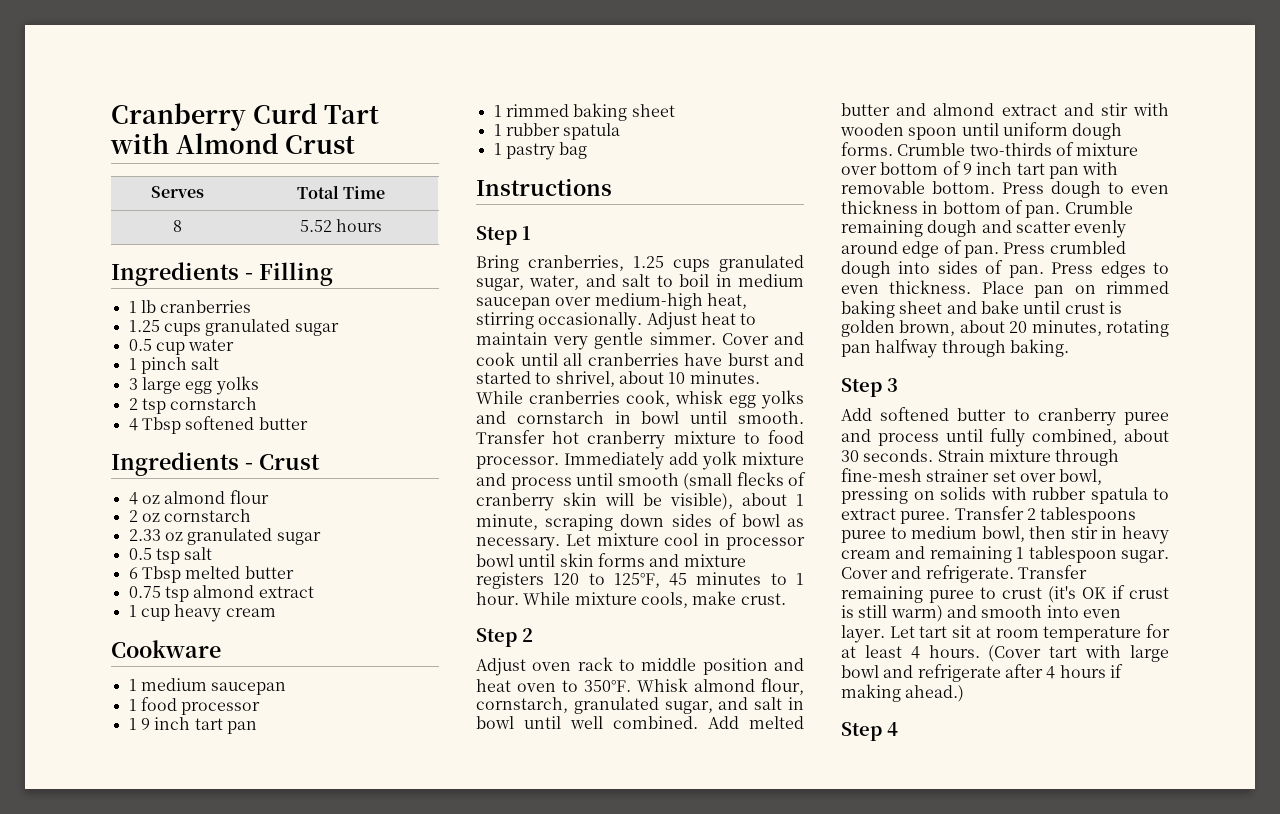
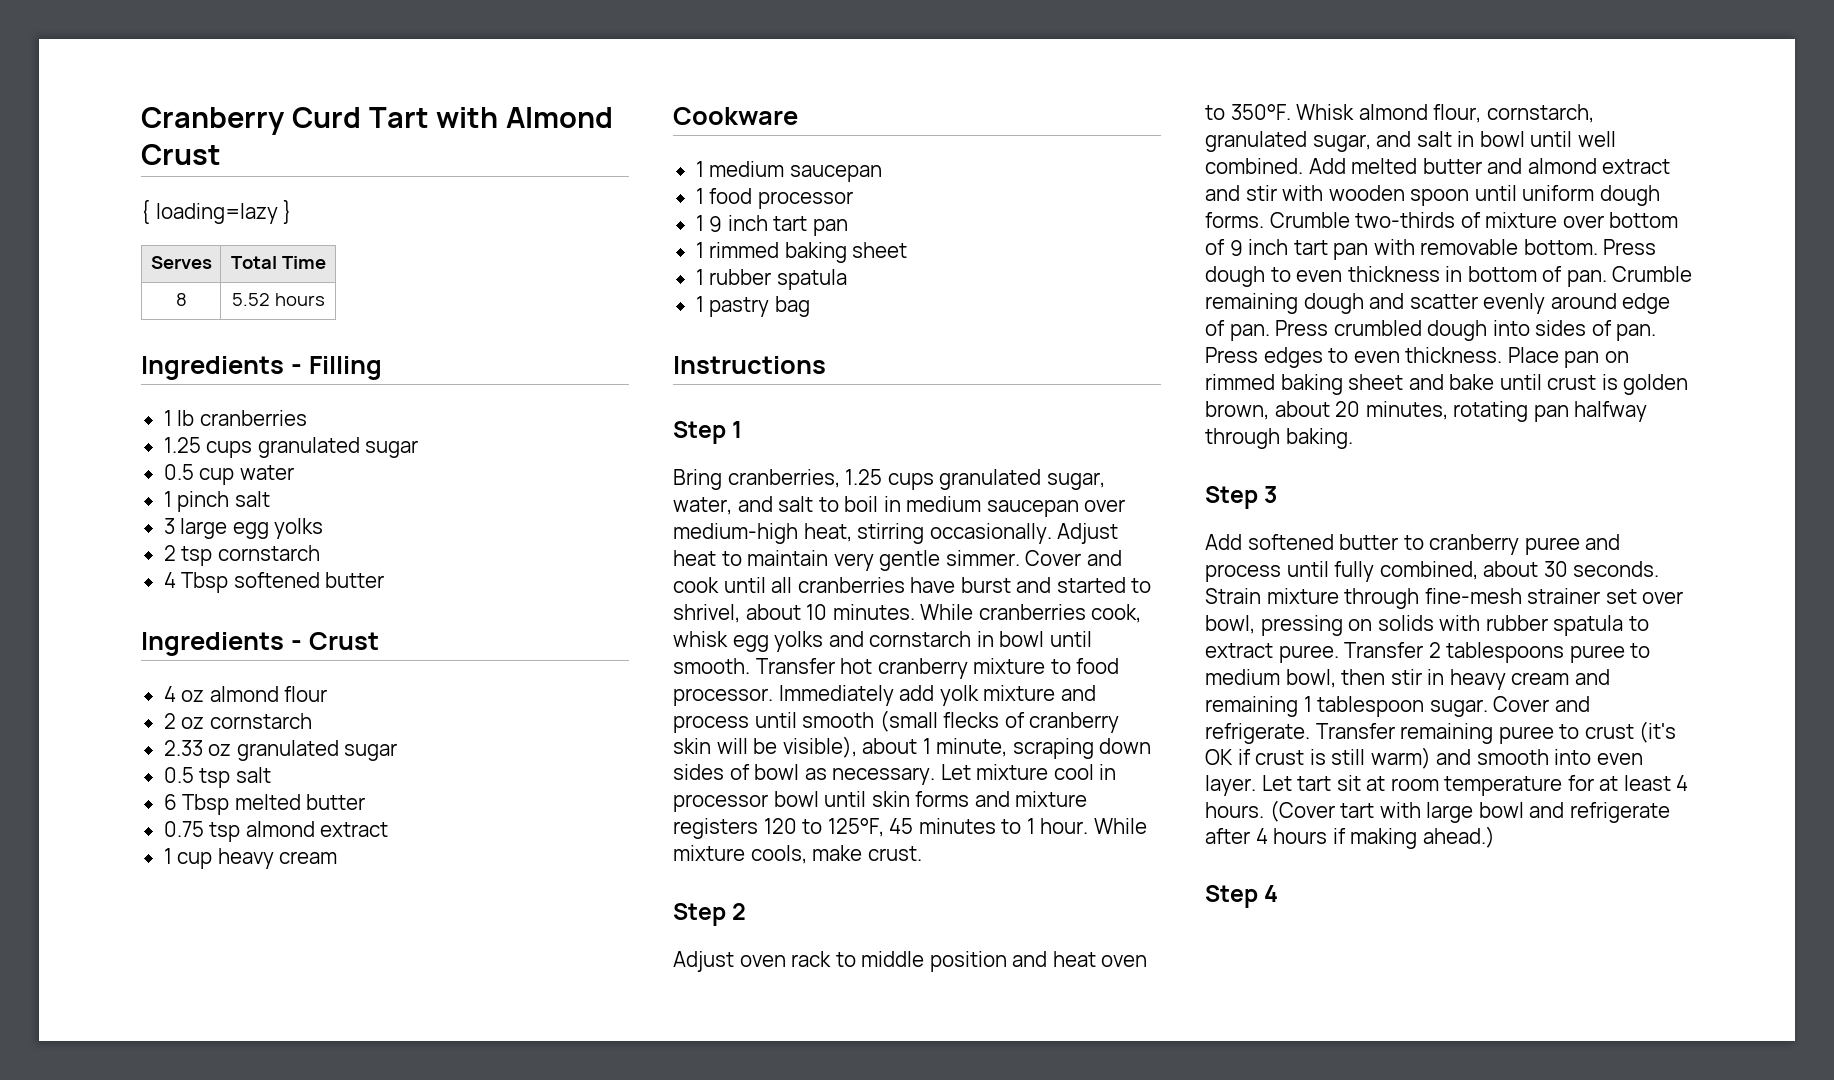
+ { loading=lazy }

